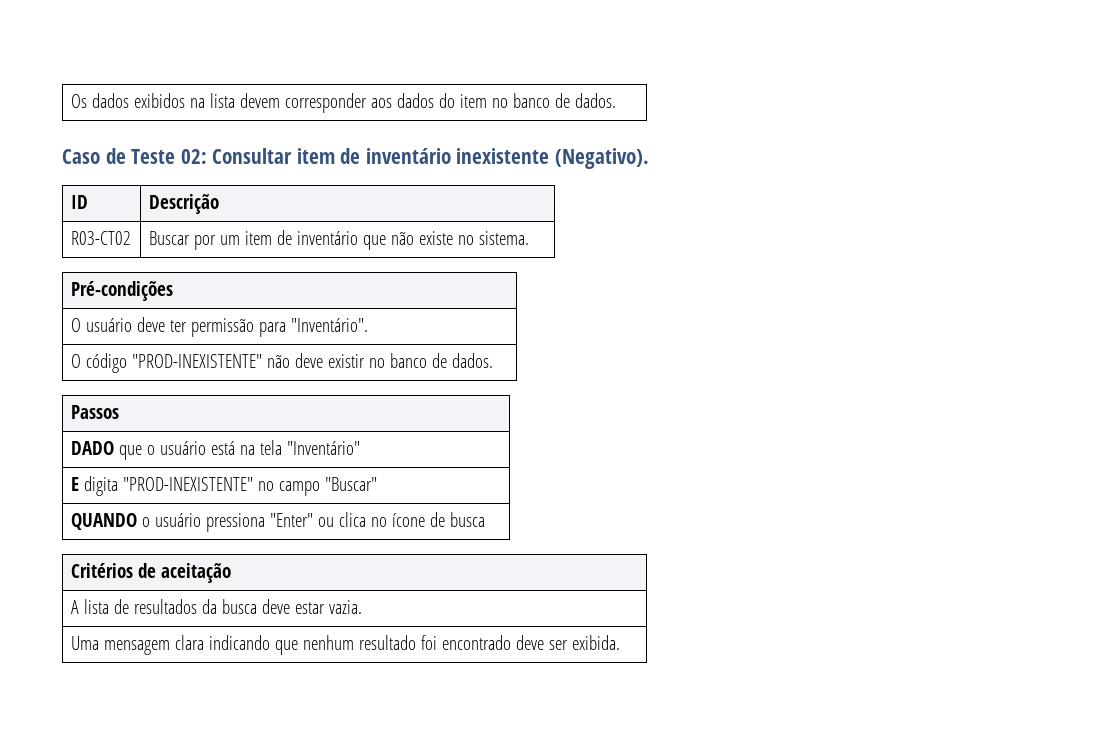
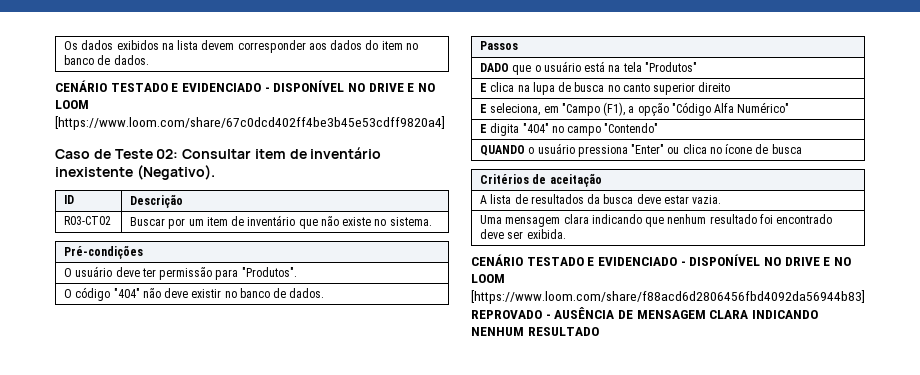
+ CENÁRIO TESTADO E EVIDENCIADO - DISPONÍVEL NO DRIVE E NO LOOM [https://www.loom.com/share/67c0dcd402ff4be3b45e53cdff9820a4]
- O usuário deve ter permissão para "Inventário".
+ O usuário deve ter permissão para "Produtos".
- O código "PROD-INEXISTENTE" não deve existir no banco de dados.
+ O código "404" não deve existir no banco de dados.
- DADO que o usuário está na tela "Inventário"
+ DADO que o usuário está na tela "Produtos"
+ E clica na lupa de busca no canto superior direito
+ E seleciona, em "Campo (F1), a opção "Código Alfa Numérico"
- E digita "PROD-INEXISTENTE" no campo "Buscar"
+ E digita "404" no campo "Contendo"
+ CENÁRIO TESTADO E EVIDENCIADO - DISPONÍVEL NO DRIVE E NO LOOM [https://www.loom.com/share/f88acd6d2806456fbd4092da56944b83] REPROVADO - AUSÊNCIA DE MENSAGEM CLARA INDICANDO NENHUM RESULTADO

